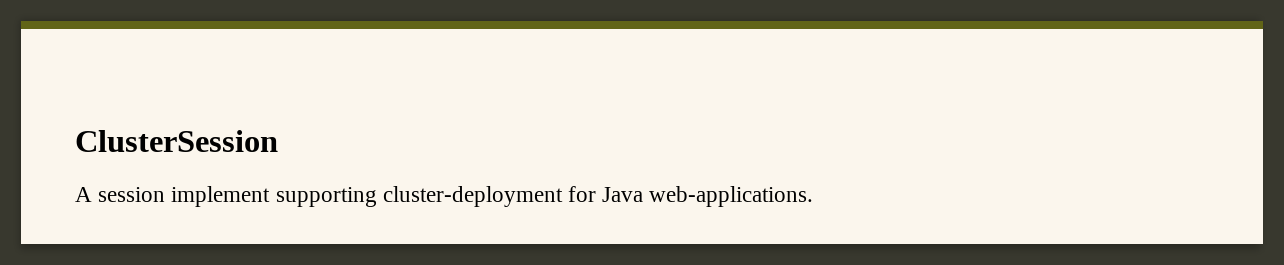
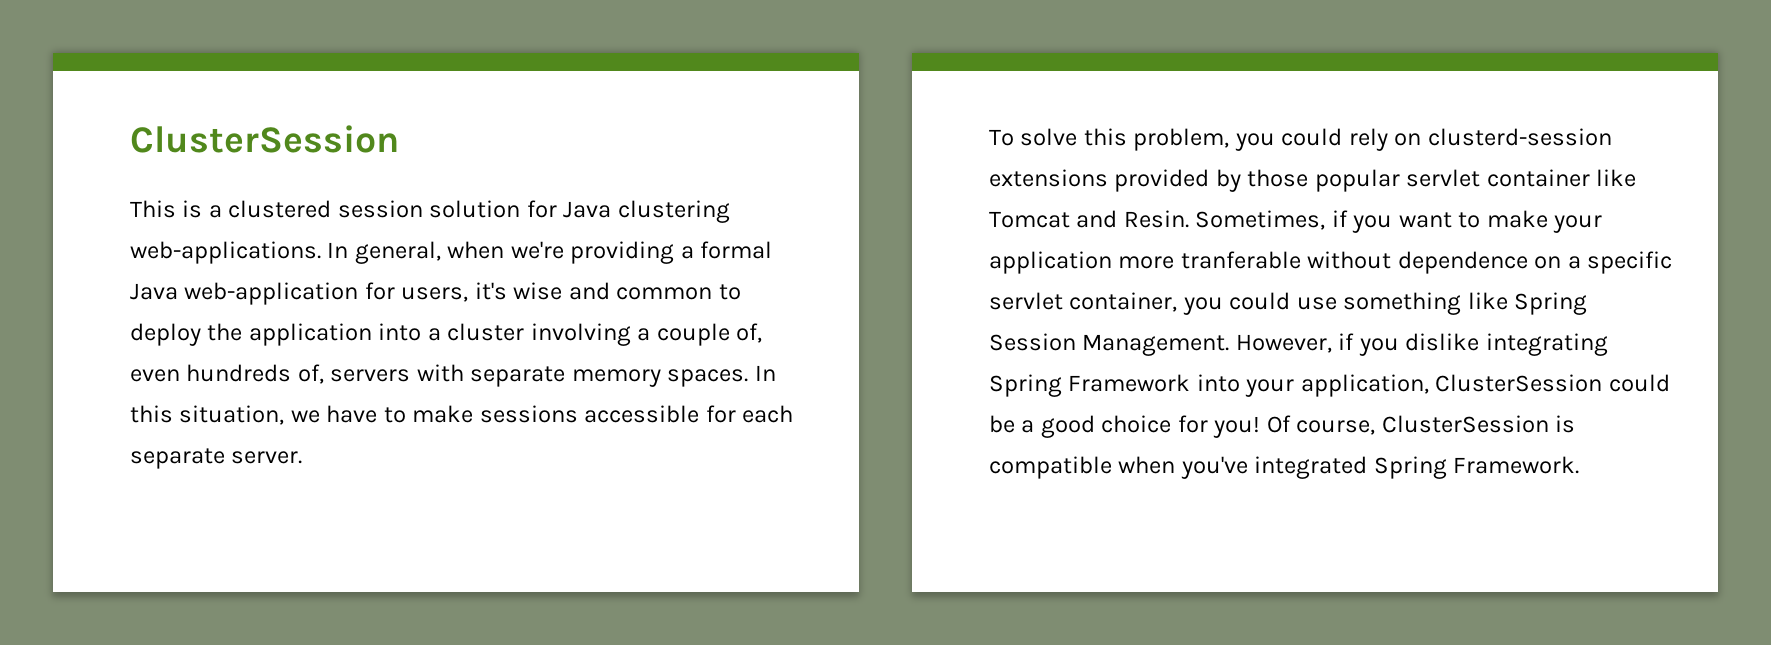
- A session implement supporting cluster-deployment for Java web-applications.
+ This is a clustered session solution for Java clustering web-applications. In general, when we're providing a formal Java web-application for users, it's wise and common to deploy the application into a cluster involving a couple of, even hundreds of, servers with separate memory spaces. In this situation, we have to make sessions accessible for each separate server.
+ To solve this problem, you could rely on clusterd-session extensions provided by those popular servlet container like Tomcat and Resin. Sometimes, if you want to make your application more tranferable without dependence on a specific servlet container, you could use something like Spring Session Management. However, if you dislike integrating Spring Framework into your application, ClusterSession could be a good choice for you! Of course, ClusterSession is compatible when you've integrated Spring Framework.

